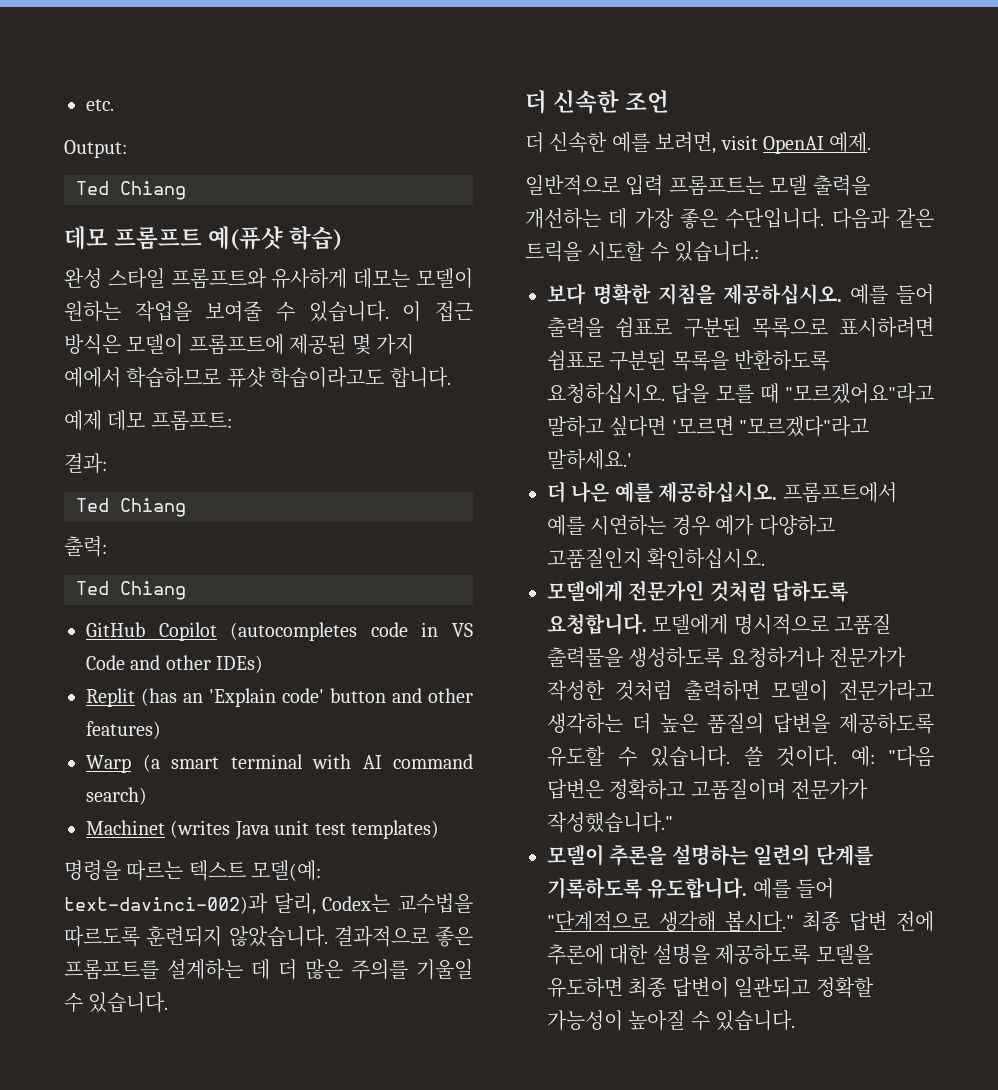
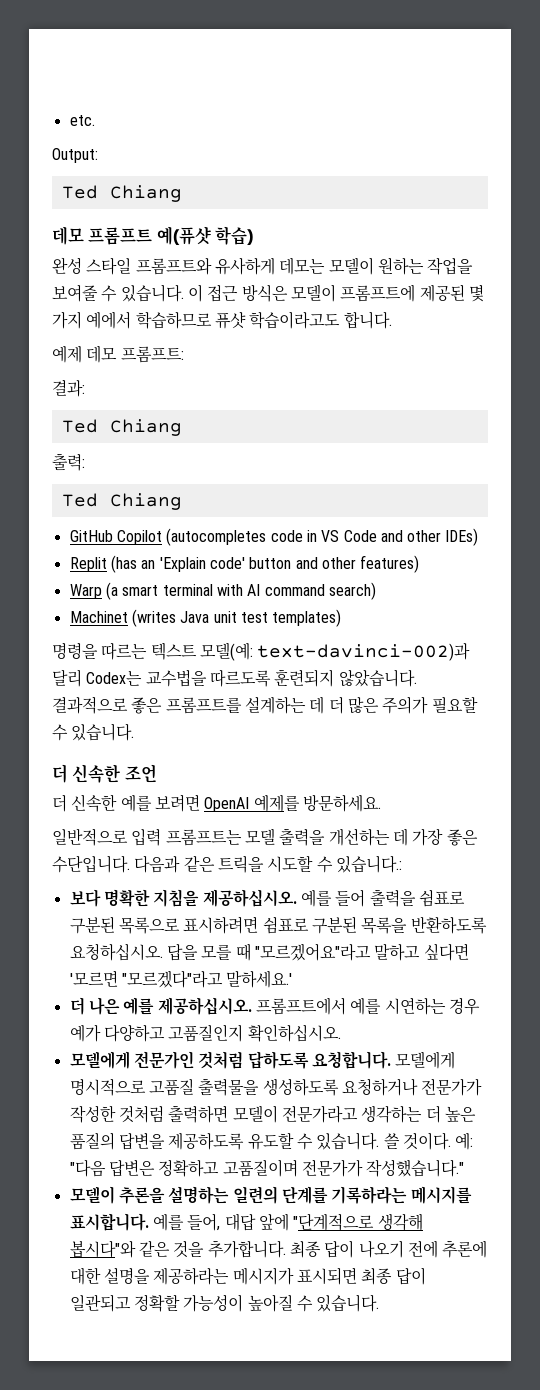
- 명령을 따르는 텍스트 모델(예: text-davinci-002)과 달리, Codex는 교수법을 따르도록 훈련되지 않았습니다.
+ 명령을 따르는 텍스트 모델(예: text-davinci-002)과 달리 Codex는 교수법을 따르도록 훈련되지 않았습니다.
- 결과적으로 좋은 프롬프트를 설계하는 데 더 많은 주의를 기울일 수 있습니다.
+ 결과적으로 좋은 프롬프트를 설계하는 데 더 많은 주의가 필요할 수 있습니다.
- 더 신속한 예를 보려면, visit OpenAI 예제.
+ 더 신속한 예를 보려면 OpenAI 예제를 방문하세요.
- 모델이 추론을 설명하는 일련의 단계를 기록하도록 유도합니다. 예를 들어 "단계적으로 생각해 봅시다." 최종 답변 전에 추론에 대한 설명을 제공하도록 모델을 유도하면 최종 답변이 일관되고 정확할 가능성이 높아질 수 있습니다.
+ 모델이 추론을 설명하는 일련의 단계를 기록하라는 메시지를 표시합니다. 예를 들어, 대답 앞에 "단계적으로 생각해 봅시다"와 같은 것을 추가합니다. 최종 답이 나오기 전에 추론에 대한 설명을 제공하라는 메시지가 표시되면 최종 답이 일관되고 정확할 가능성이 높아질 수 있습니다.

